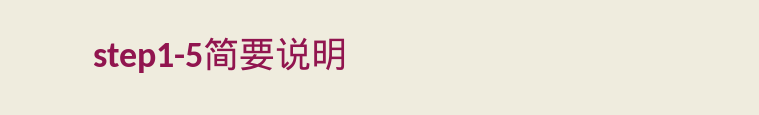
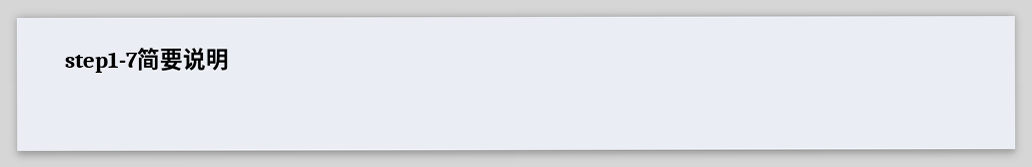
- step1-5简要说明
+ step1-7简要说明

